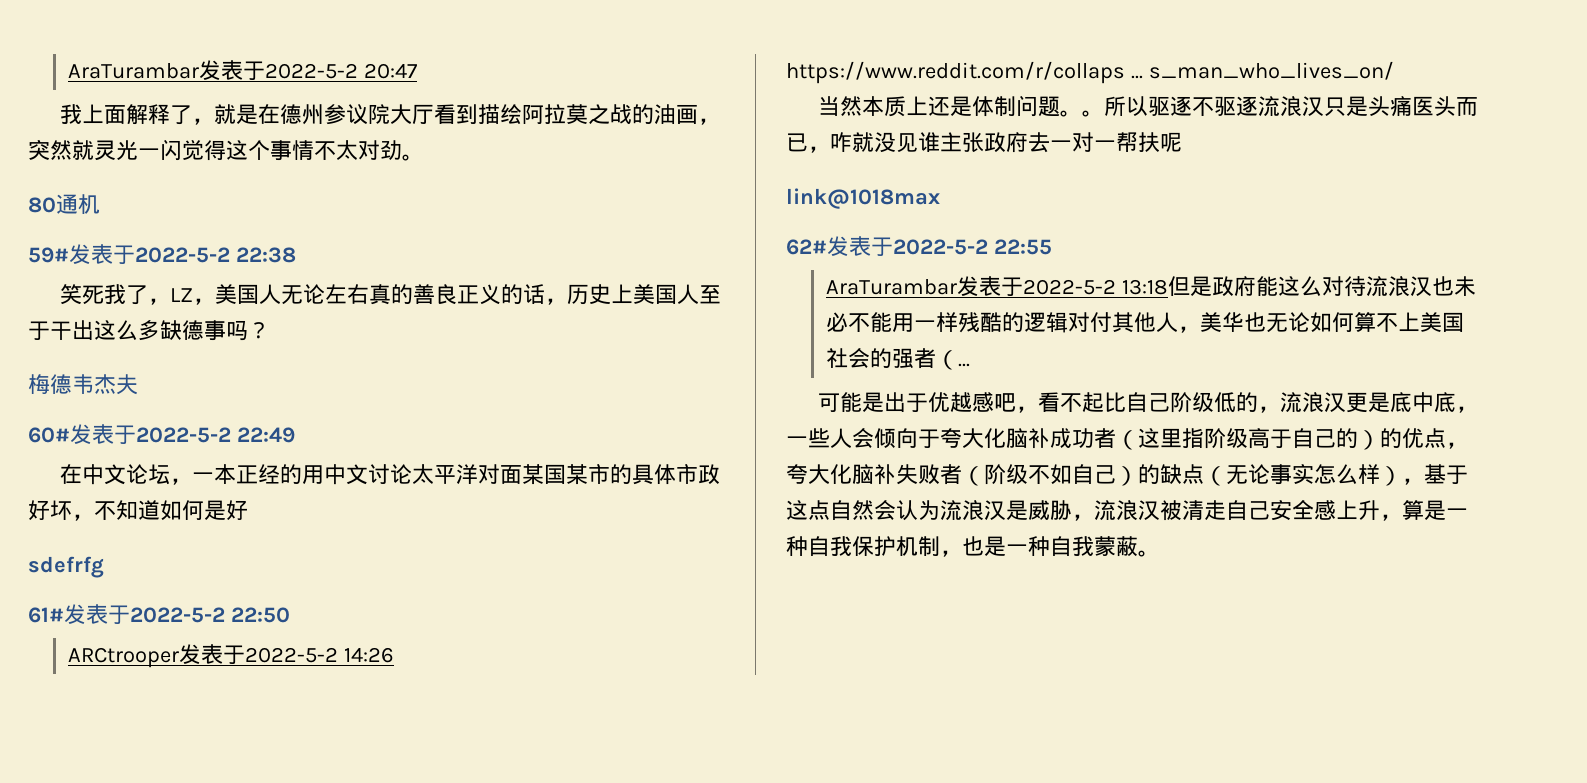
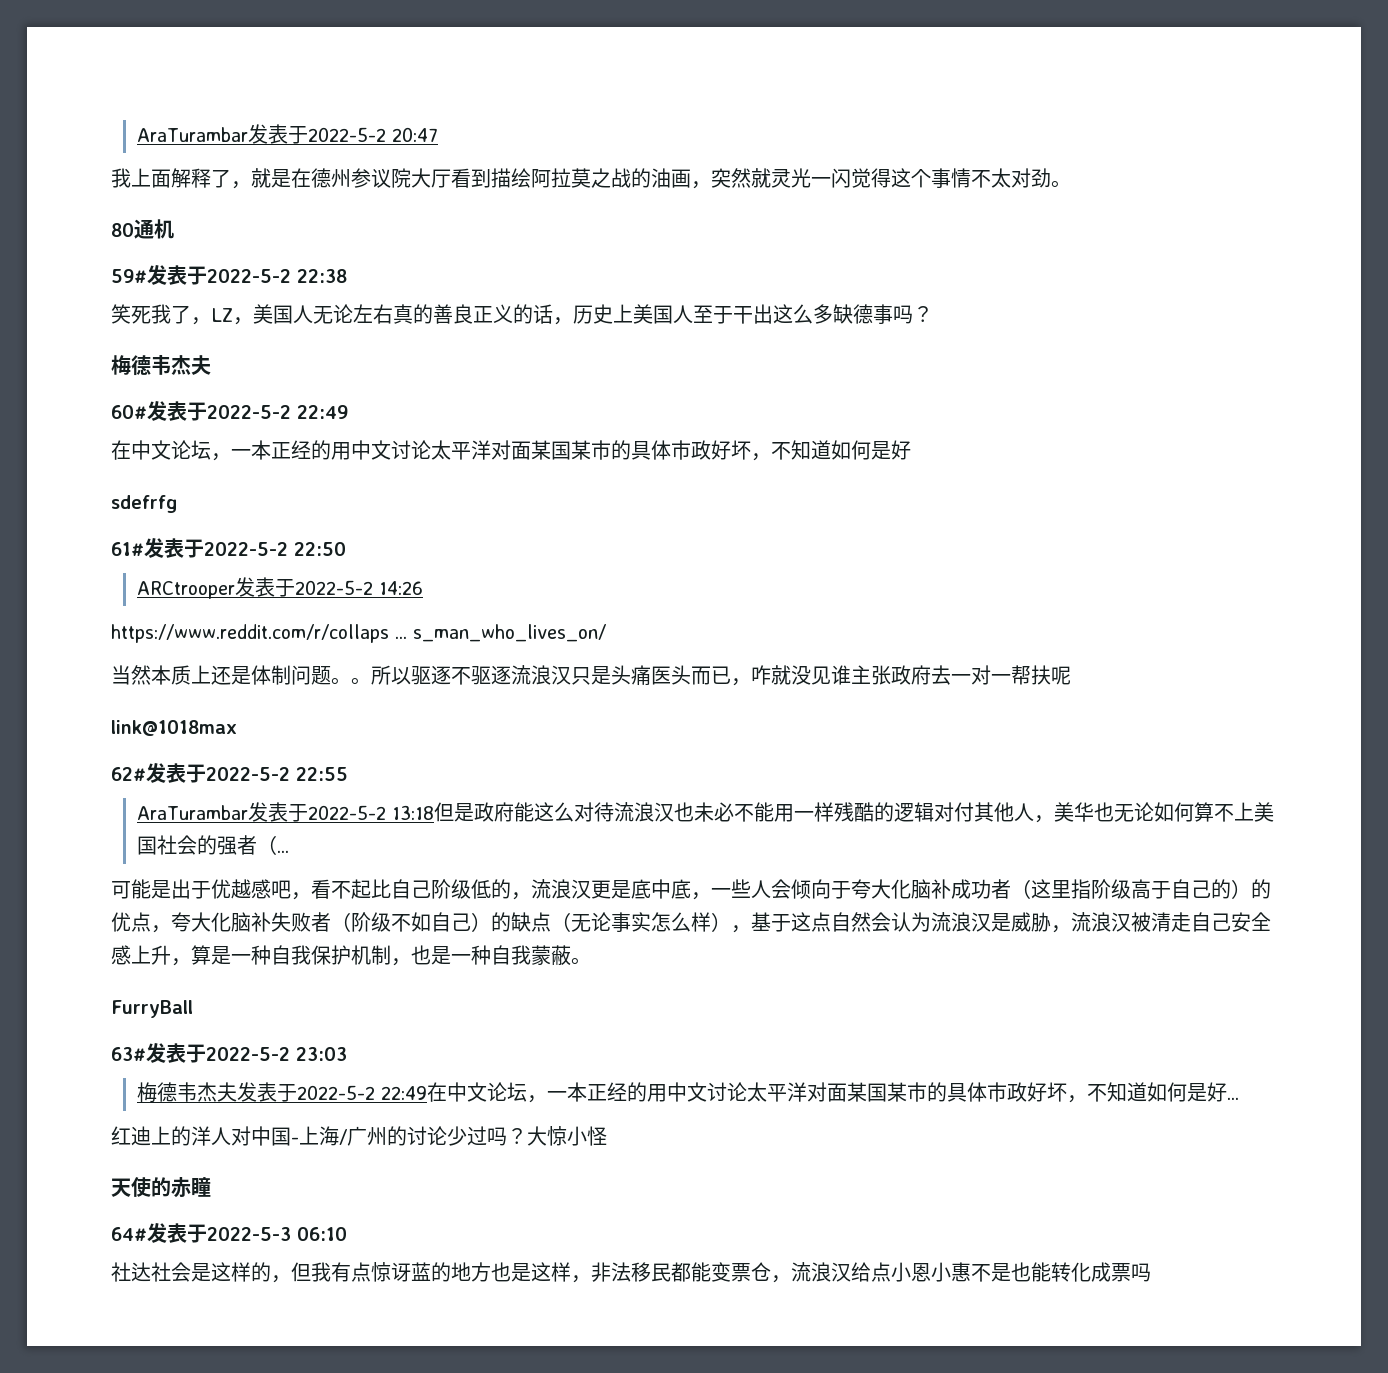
+ FurryBall
+ 63#发表于2022-5-2 23:03
+ 梅德韦杰夫发表于2022-5-2 22:49在中文论坛，一本正经的用中文讨论太平洋对面某国某市的具体市政好坏，不知道如何是好...
+ 红迪上的洋人对中国-上海/广州的讨论少过吗？大惊小怪
+ 天使的赤瞳
+ 64#发表于2022-5-3 06:10
+ 社达社会是这样的，但我有点惊讶蓝的地方也是这样，非法移民都能变票仓，流浪汉给点小恩小惠不是也能转化成票吗

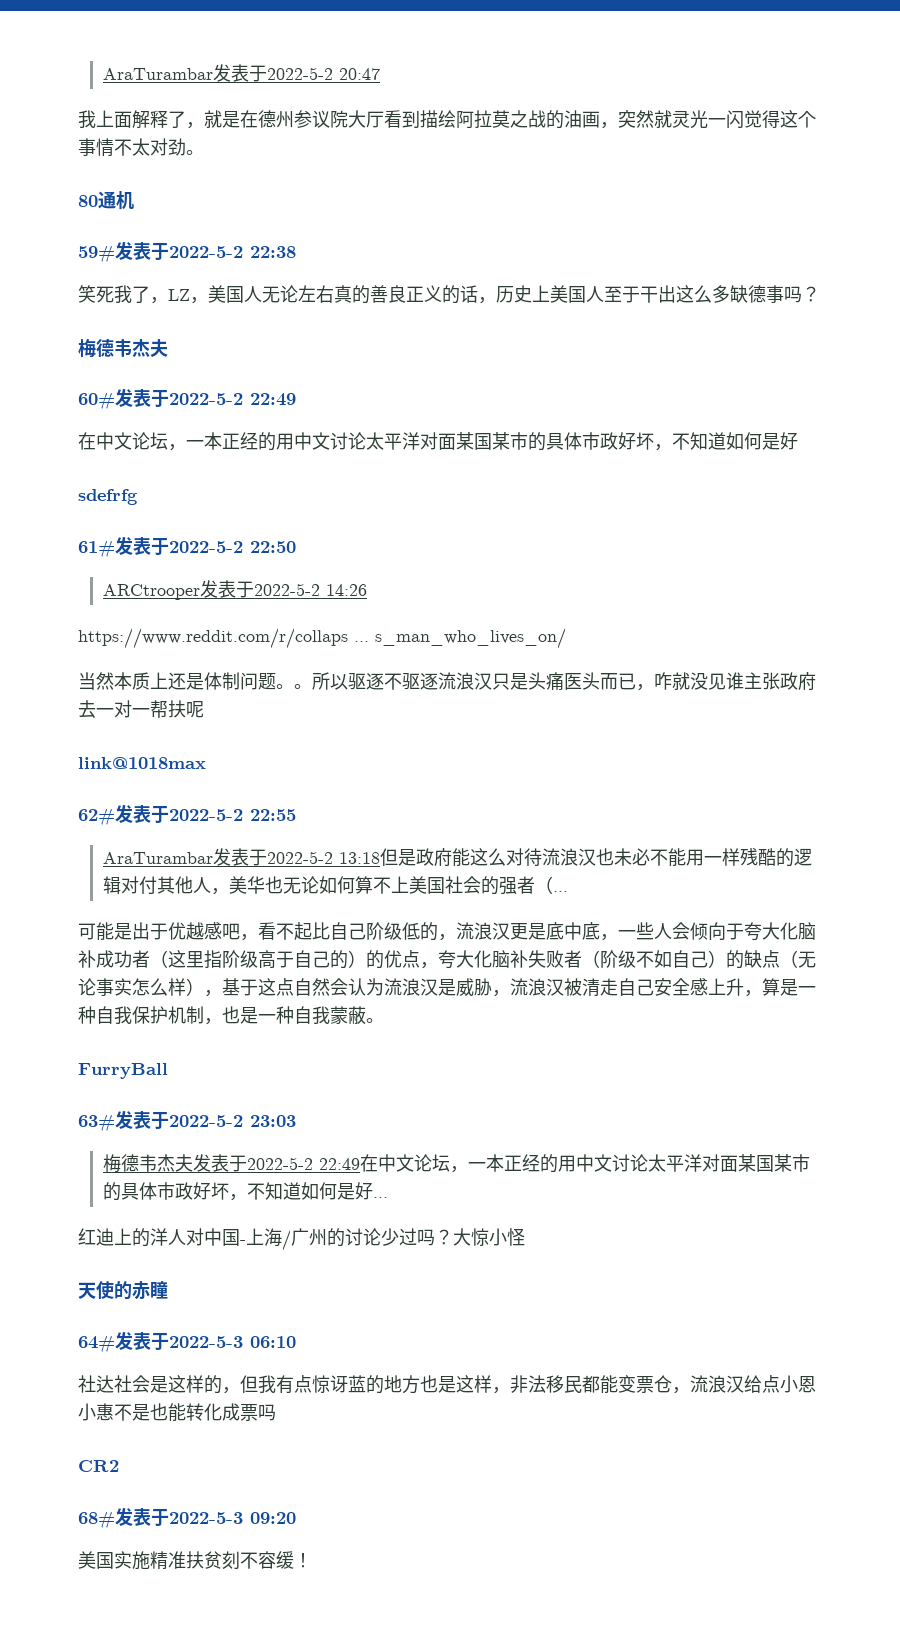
+ CR2
+ 68#发表于2022-5-3 09:20
+ 美国实施精准扶贫刻不容缓！

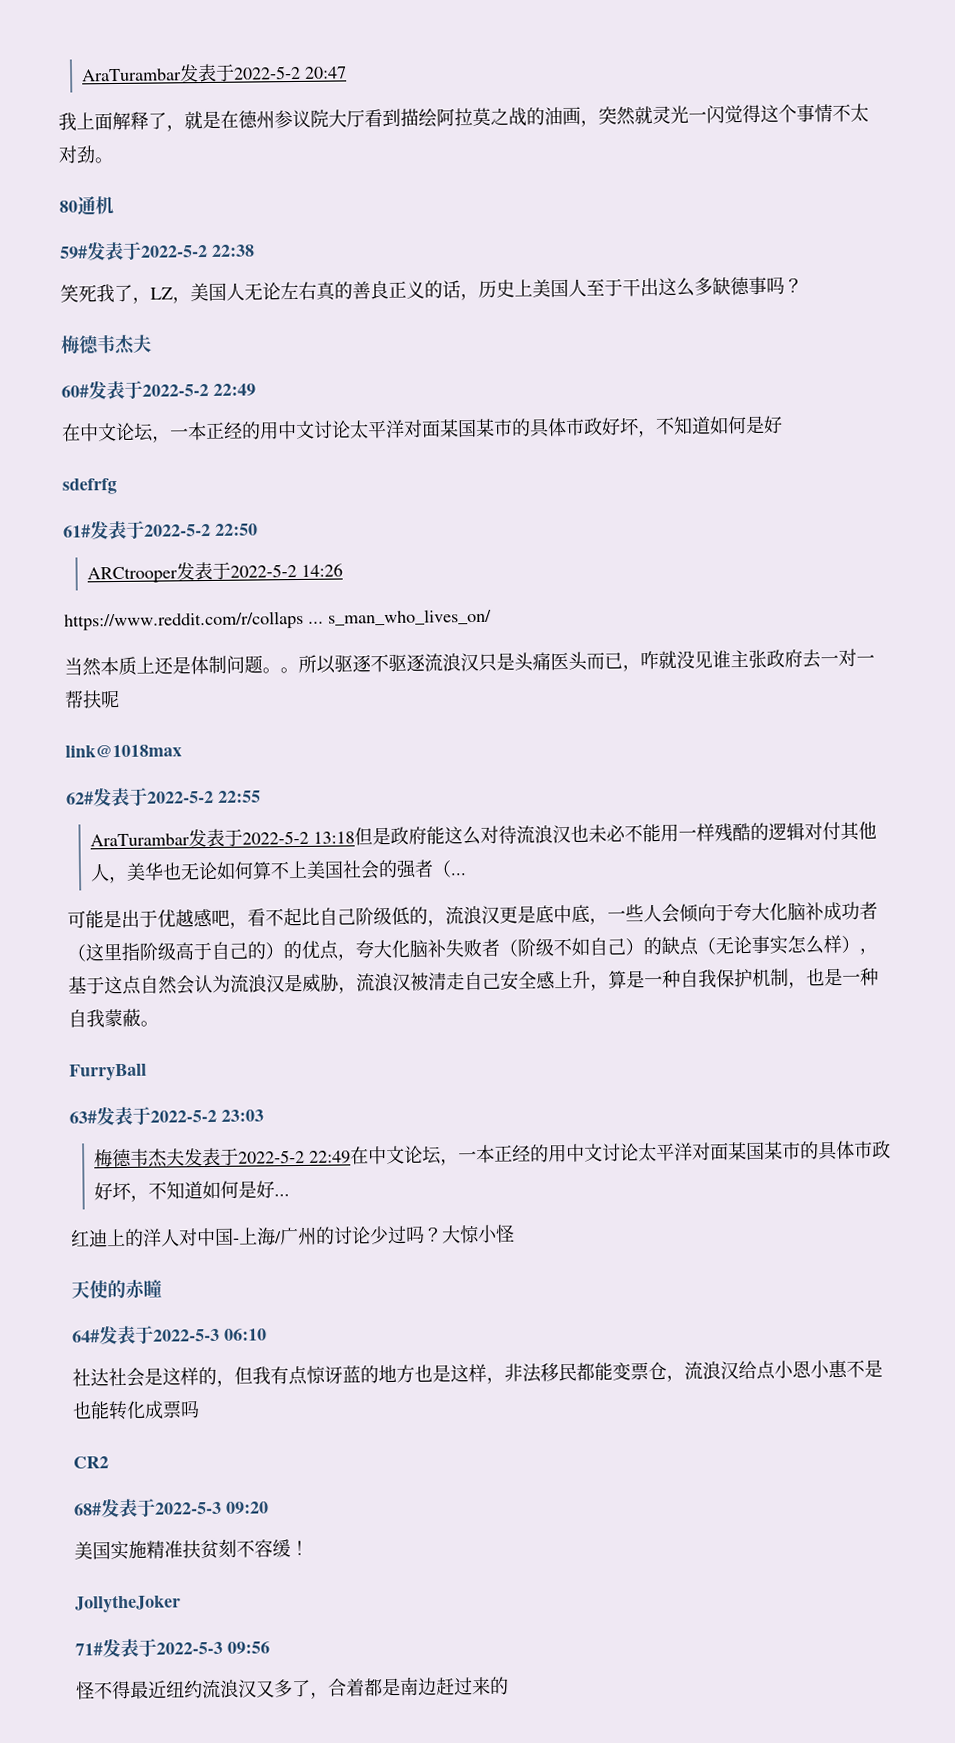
+ JollytheJoker
+ 71#发表于2022-5-3 09:56
+ 怪不得最近纽约流浪汉又多了，合着都是南边赶过来的

